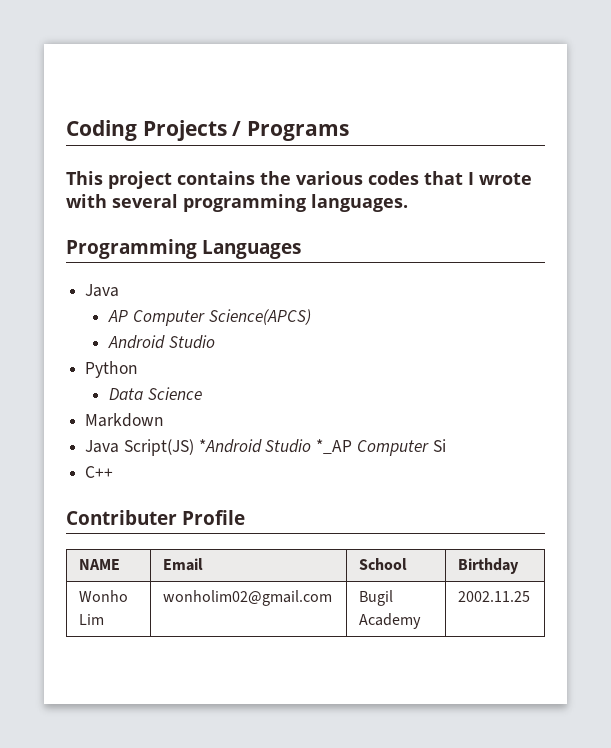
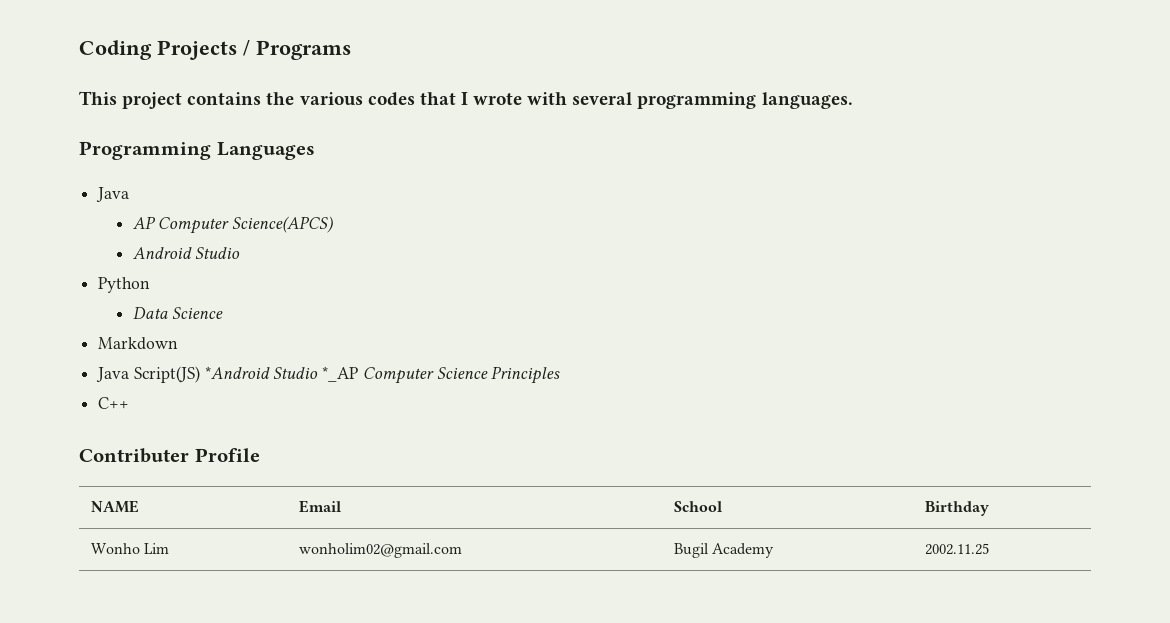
- Java Script(JS) *Android Studio *_AP Computer Si
+ Java Script(JS) *Android Studio *_AP Computer Science Principles

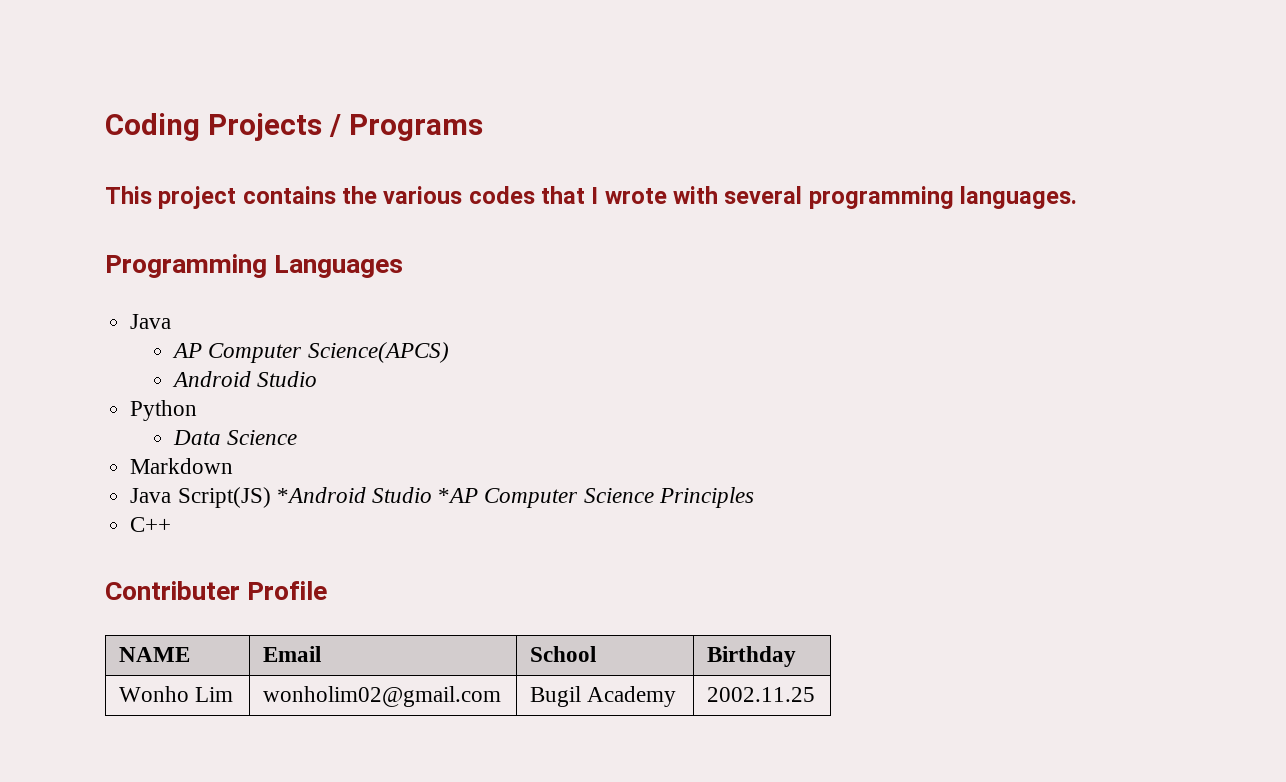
- Java Script(JS) *Android Studio *_AP Computer Science Principles
+ Java Script(JS) *Android Studio *AP Computer Science Principles

